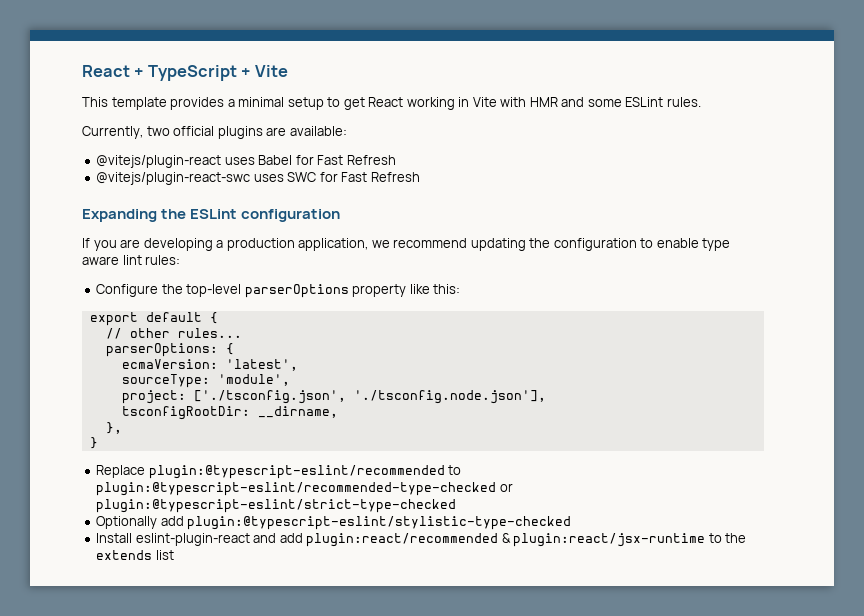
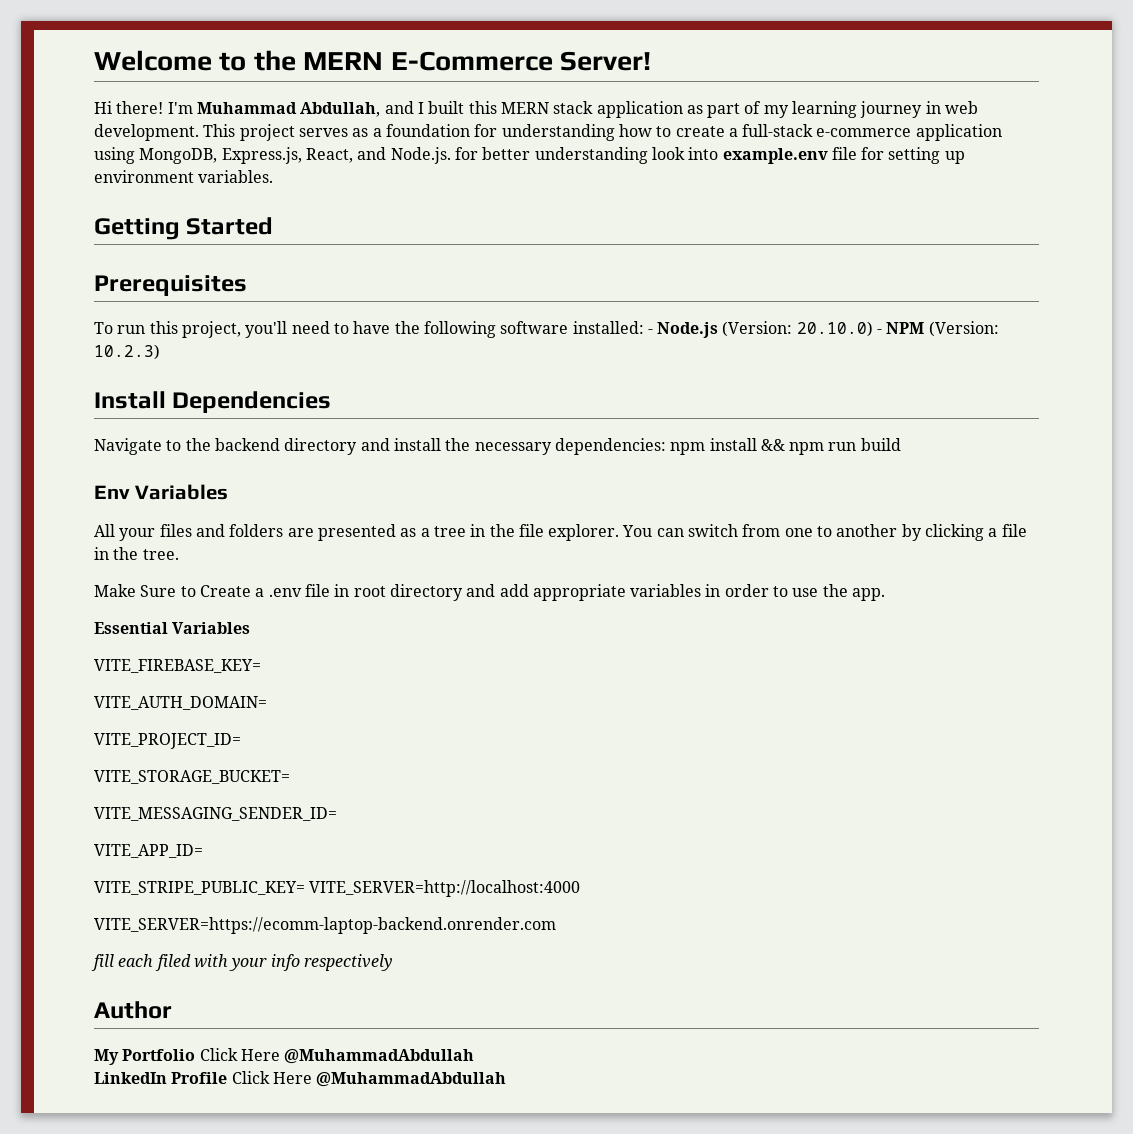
- React + TypeScript + Vite
- This template provides a minimal setup to get React working in Vite with HMR and some ESLint rules.
- Currently, two official plugins are available:
- @vitejs/plugin-react uses Babel for Fast Refresh
- @vitejs/plugin-react-swc uses SWC for Fast Refresh
- Expanding the ESLint configuration
- If you are developing a production application, we recommend updating the configuration to enable type aware lint rules:
- Configure the top-level parserOptions property like this:
- export default {
- // other rules...
- parserOptions: {
- ecmaVersion: 'latest',
- sourceType: 'module',
- project: ['./tsconfig.json', './tsconfig.node.json'],
- tsconfigRootDir: __dirname,
- },
- }
- Replace plugin:@typescript-eslint/recommended to plugin:@typescript-eslint/recommended-type-checked or plugin:@typescript-eslint/strict-type-checked
- Optionally add plugin:@typescript-eslint/stylistic-type-checked
- Install eslint-plugin-react and add plugin:react/recommended & plugin:react/jsx-runtime to the extends list
+ Welcome to the MERN E-Commerce Server!
+ Hi there! I'm Muhammad Abdullah, and I built this MERN stack application as part of my learning journey in web development. This project serves as a foundation for understanding how to create a full-stack e-commerce application using MongoDB, Express.js, React, and Node.js. for better understanding look into example.env file for setting up environment variables.
+ Getting Started
+ Prerequisites
+ To run this project, you'll need to have the following software installed: - Node.js (Version: 20.10.0) - NPM (Version: 10.2.3)
+ Install Dependencies
+ Navigate to the backend directory and install the necessary dependencies: npm install && npm run build
+ Env Variables
+ All your files and folders are presented as a tree in the file explorer. You can switch from one to another by clicking a file in the tree.
+ Make Sure to Create a .env file in root directory and add appropriate variables in order to use the app.
+ Essential Variables
+ VITE_FIREBASE_KEY=
+ VITE_AUTH_DOMAIN=
+ VITE_PROJECT_ID=
+ VITE_STORAGE_BUCKET=
+ VITE_MESSAGING_SENDER_ID=
+ VITE_APP_ID=
+ VITE_STRIPE_PUBLIC_KEY= VITE_SERVER=http://localhost:4000
+ VITE_SERVER=https://ecomm-laptop-backend.onrender.com
+ fill each filed with your info respectively
+ Author
+ My Portfolio Click Here @MuhammadAbdullah
+ LinkedIn Profile Click Here @MuhammadAbdullah

